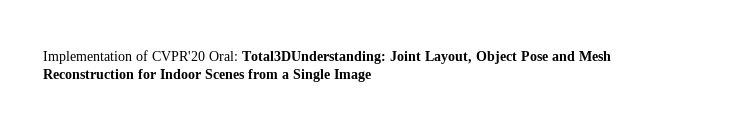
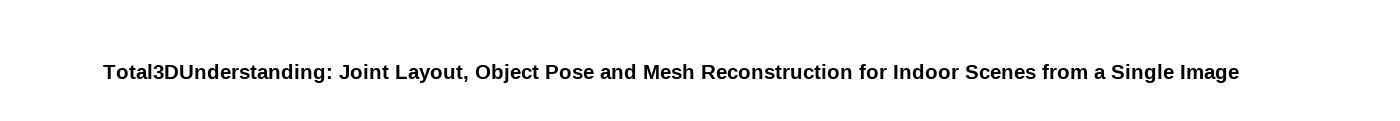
- Implementation of CVPR'20 Oral: Total3DUnderstanding: Joint Layout, Object Pose and Mesh Reconstruction for Indoor Scenes from a Single Image
+ Total3DUnderstanding: Joint Layout, Object Pose and Mesh Reconstruction for Indoor Scenes from a Single Image

